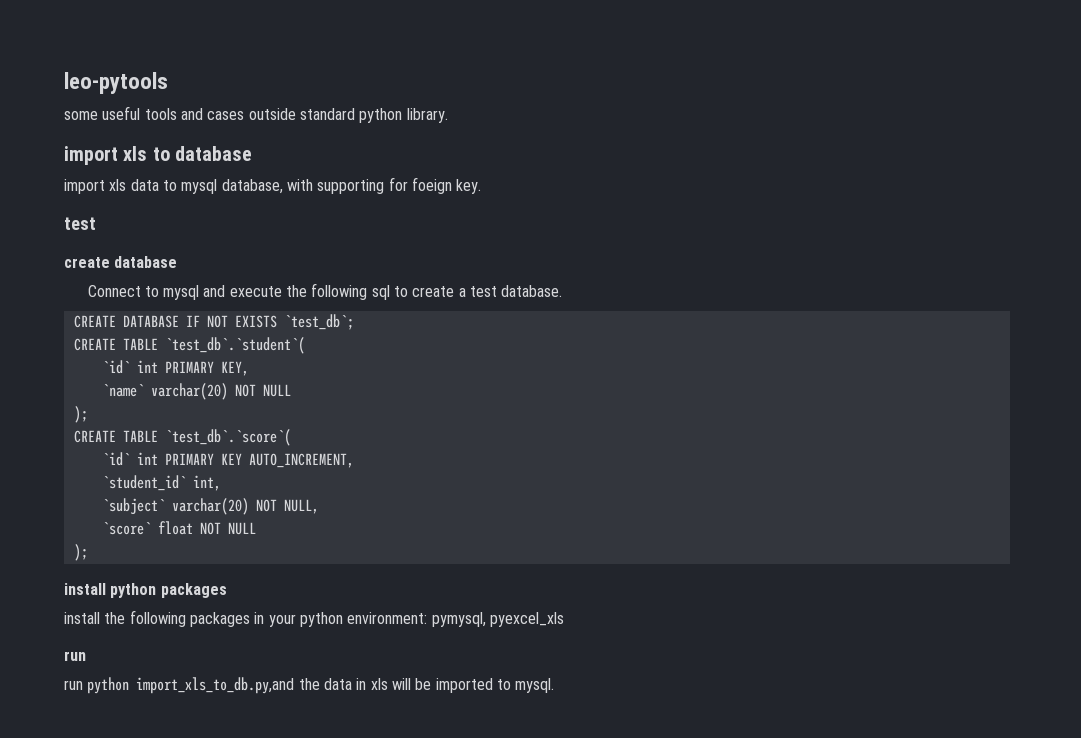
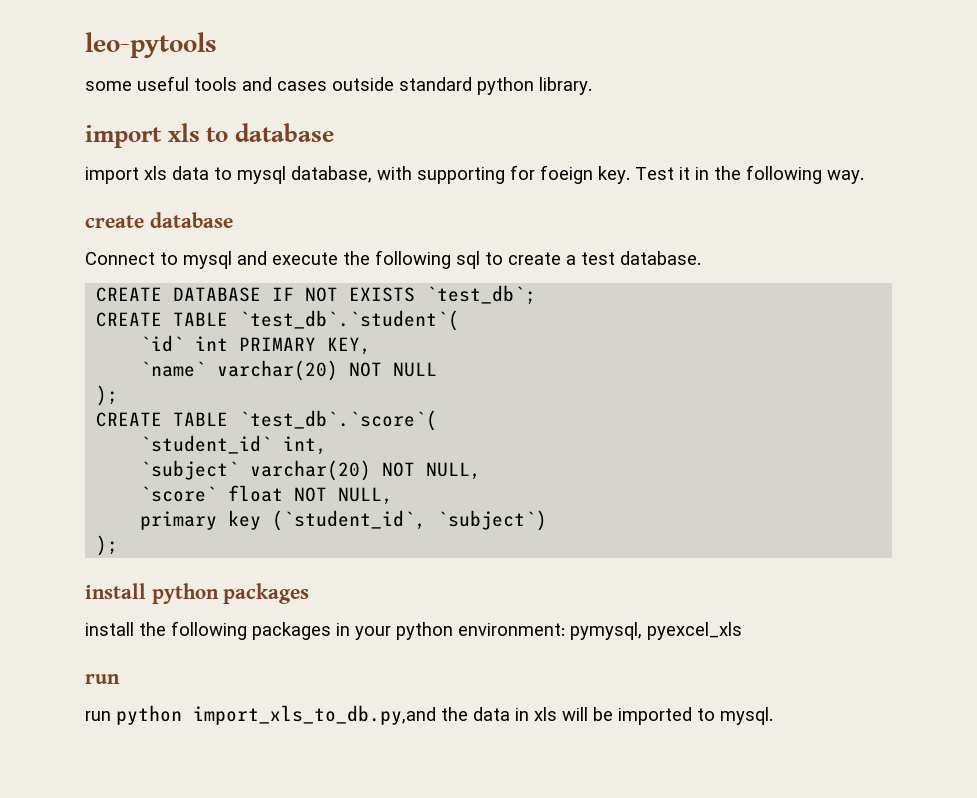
- import xls data to mysql database, with supporting for foeign key.
- test
+ import xls data to mysql database, with supporting for foeign key. Test it in the following way.
- `id` int PRIMARY KEY AUTO_INCREMENT,
- `score` float NOT NULL
+ `score` float NOT NULL,
+ primary key (`student_id`, `subject`)

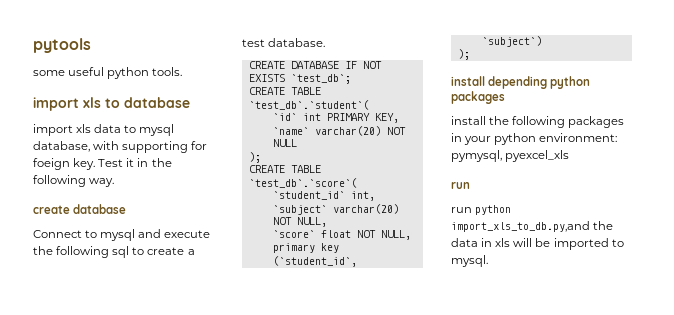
- leo-pytools
+ pytools
- some useful tools and cases outside standard python library.
+ some useful python tools.
- install python packages
+ install depending python packages

